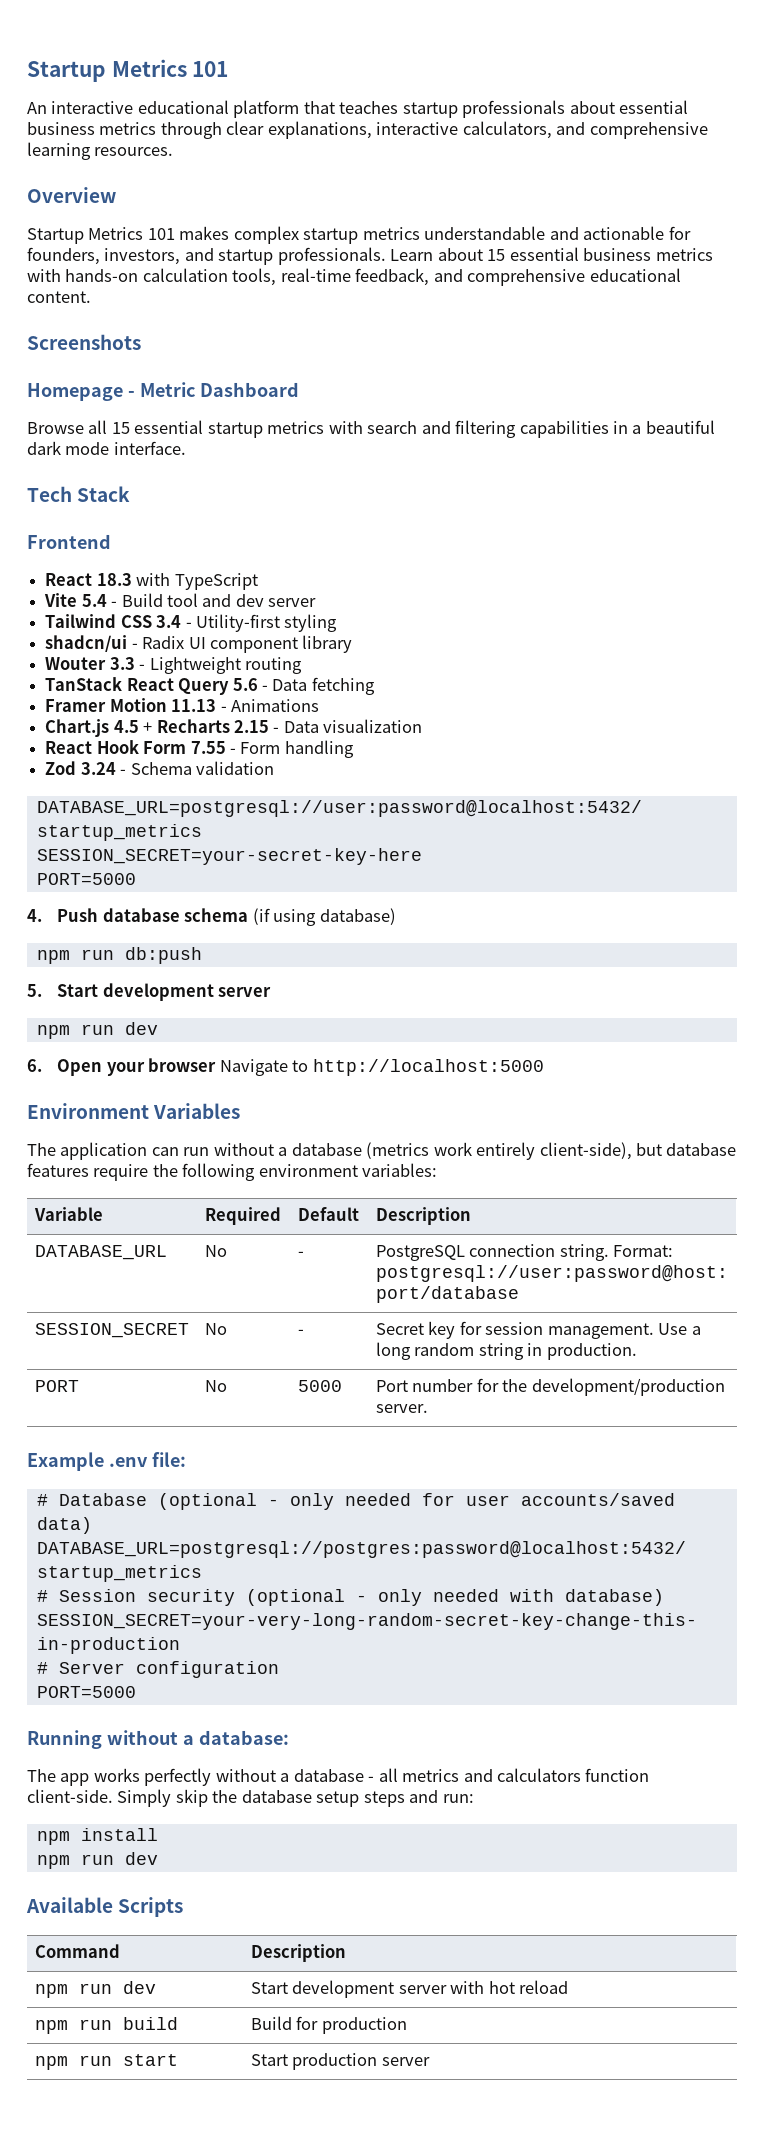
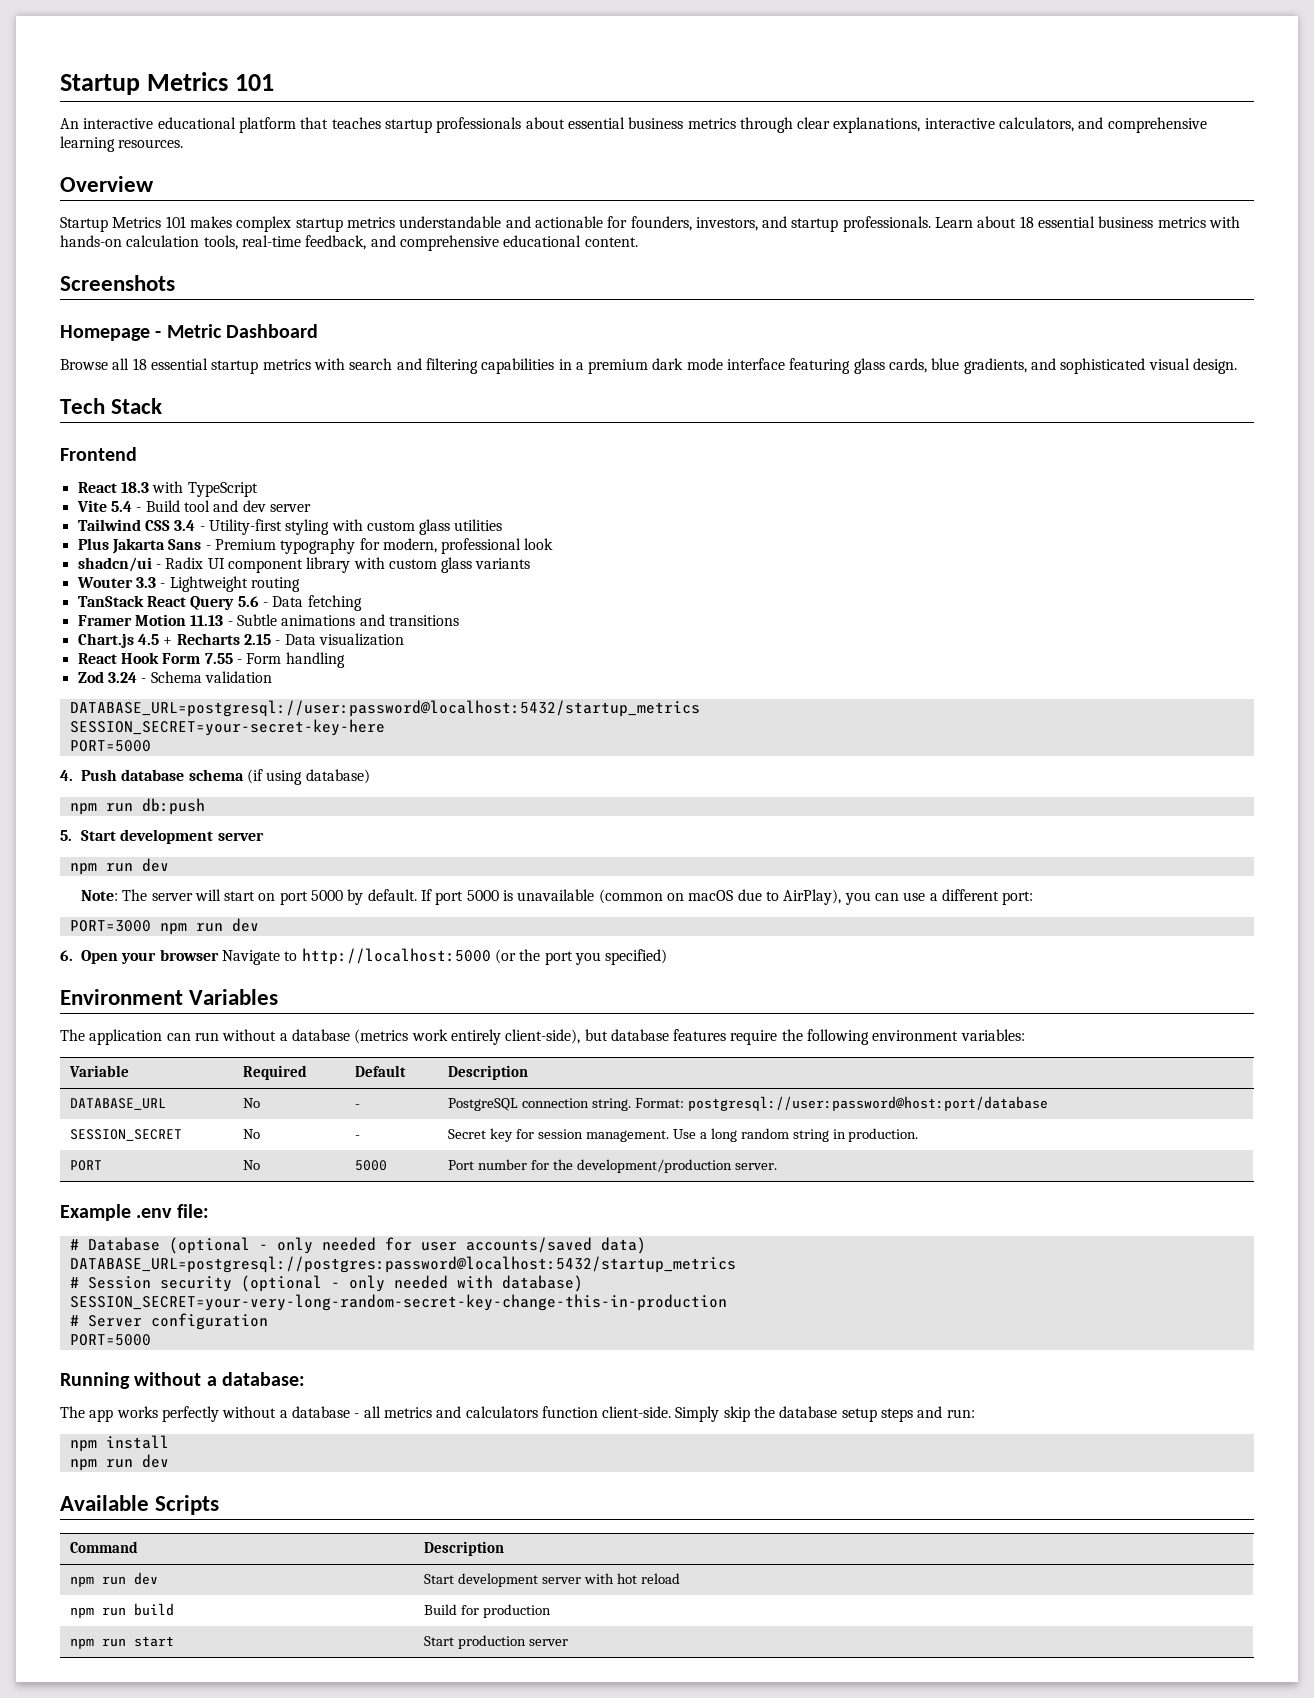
- Learn about 15 essential business metrics with hands-on calculation tools, real-time feedback, and comprehensive educational content.
+ Learn about 18 essential business metrics with hands-on calculation tools, real-time feedback, and comprehensive educational content.
- Browse all 15 essential startup metrics with search and filtering capabilities in a beautiful dark mode interface.
+ Browse all 18 essential startup metrics with search and filtering capabilities in a premium dark mode interface featuring glass cards, blue gradients, and sophisticated visual design.
- Tailwind CSS 3.4 - Utility-first styling
+ Tailwind CSS 3.4 - Utility-first styling with custom glass utilities
+ Plus Jakarta Sans - Premium typography for modern, professional look
- shadcn/ui - Radix UI component library
+ shadcn/ui - Radix UI component library with custom glass variants
- Framer Motion 11.13 - Animations
+ Framer Motion 11.13 - Subtle animations and transitions
+ Note: The server will start on port 5000 by default. If port 5000 is unavailable (common on macOS due to AirPlay), you can use a different port:
+ PORT=3000 npm run dev
- 6. Open your browser Navigate to http://localhost:5000
+ 6. Open your browser Navigate to http://localhost:5000 (or the port you specified)

